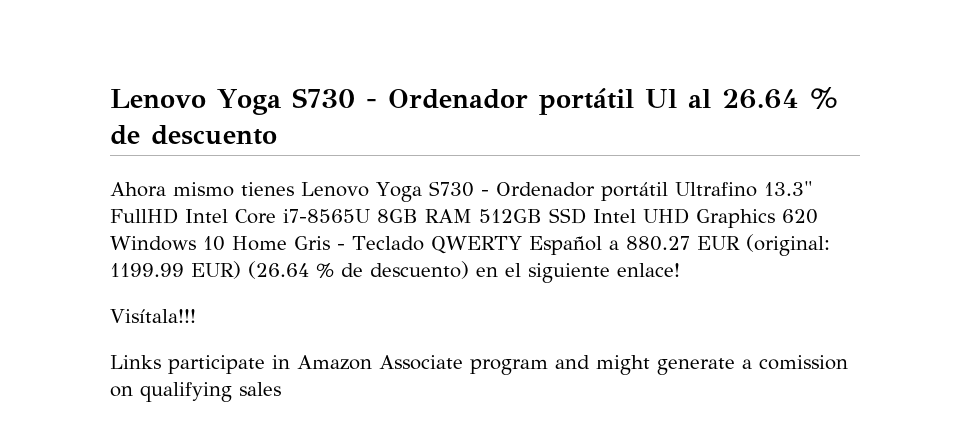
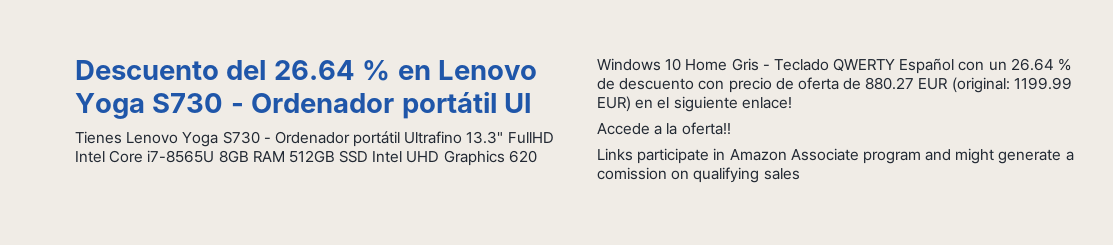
- Lenovo Yoga S730 - Ordenador portátil Ul al 26.64 % de descuento
- Ahora mismo tienes Lenovo Yoga S730 - Ordenador portátil Ultrafino 13.3" FullHD Intel Core i7-8565U 8GB RAM 512GB SSD Intel UHD Graphics 620 Windows 10 Home Gris - Teclado QWERTY Español a 880.27 EUR (original: 1199.99 EUR) (26.64 % de descuento) en el siguiente enlace!
+ Descuento del 26.64 % en Lenovo Yoga S730 - Ordenador portátil Ul
+ Tienes Lenovo Yoga S730 - Ordenador portátil Ultrafino 13.3" FullHD Intel Core i7-8565U 8GB RAM 512GB SSD Intel UHD Graphics 620 Windows 10 Home Gris - Teclado QWERTY Español con un 26.64 % de descuento con precio de oferta de 880.27 EUR (original: 1199.99 EUR) en el siguiente enlace!
- Visítala!!!
+ Accede a la oferta!!

